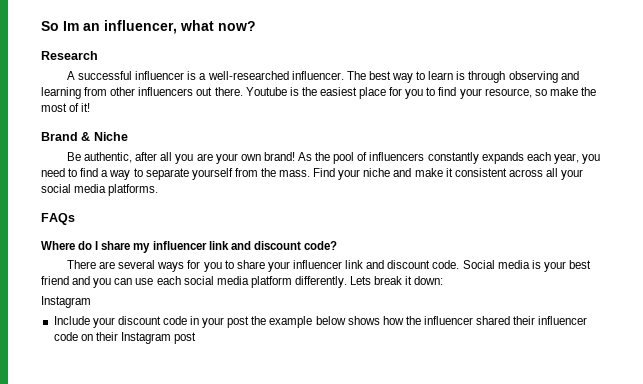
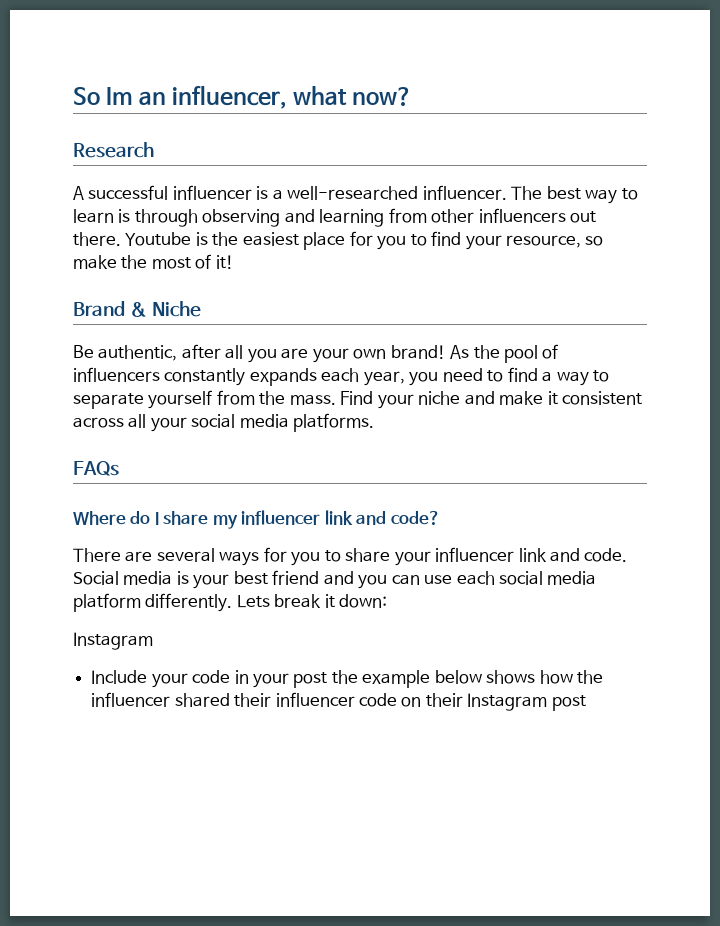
- Where do I share my influencer link and discount code?
+ Where do I share my influencer link and code?
- There are several ways for you to share your influencer link and discount code.
+ There are several ways for you to share your influencer link and code.
- Include your discount code in your post the example below shows how the influencer shared their influencer code on their Instagram post
+ Include your code in your post the example below shows how the influencer shared their influencer code on their Instagram post

